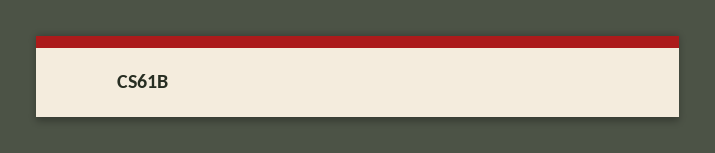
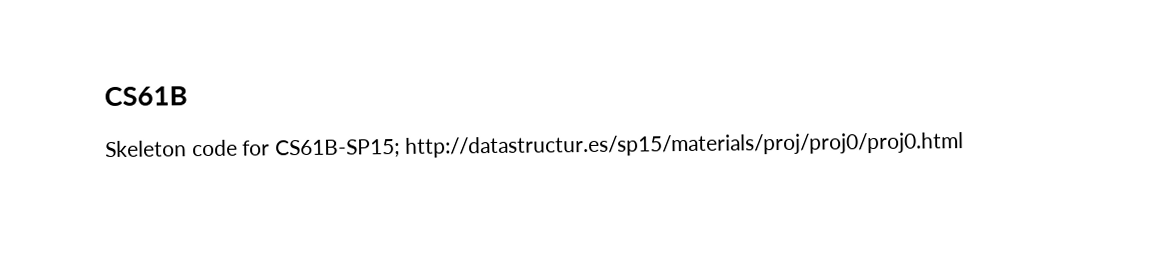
+ Skeleton code for CS61B-SP15; http://datastructur.es/sp15/materials/proj/proj0/proj0.html

